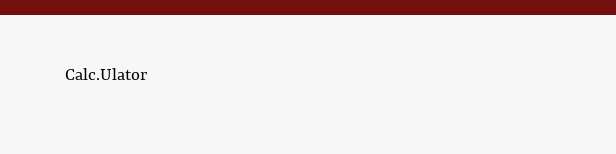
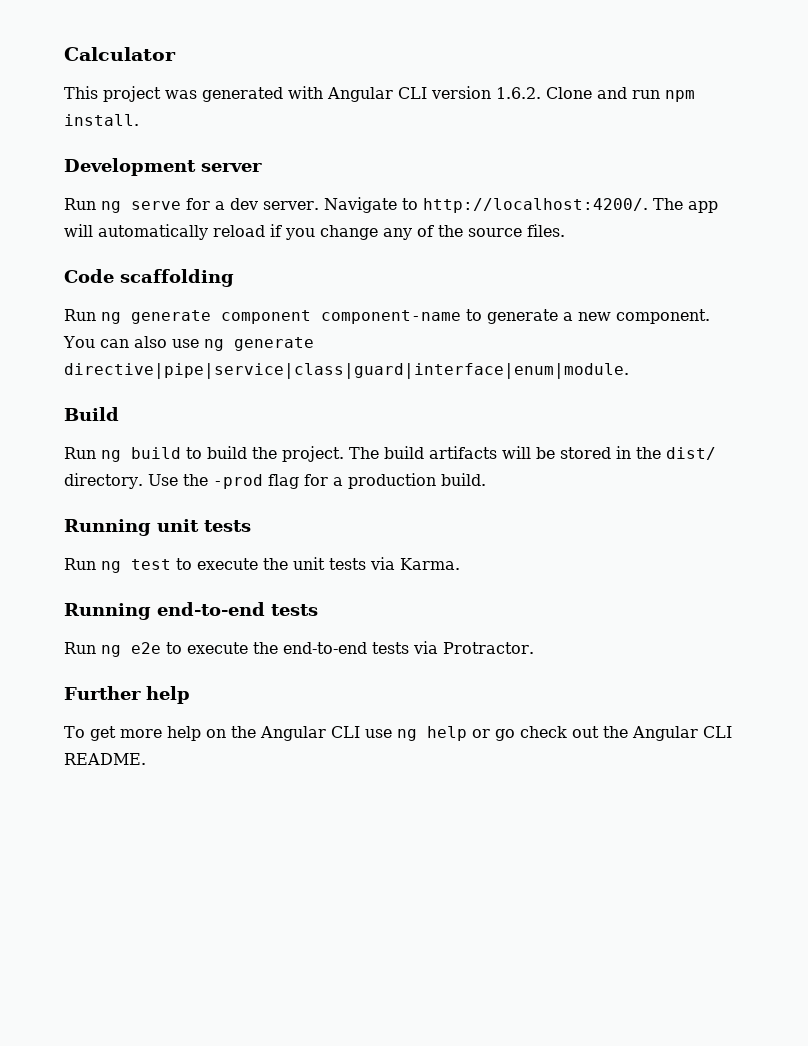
- Calc.Ulator
+ Calculator
+ This project was generated with Angular CLI version 1.6.2. Clone and run npm install.
+ Development server
+ Run ng serve for a dev server. Navigate to http://localhost:4200/. The app will automatically reload if you change any of the source files.
+ Code scaffolding
+ Run ng generate component component-name to generate a new component. You can also use ng generate directive|pipe|service|class|guard|interface|enum|module.
+ Build
+ Run ng build to build the project. The build artifacts will be stored in the dist/ directory. Use the -prod flag for a production build.
+ Running unit tests
+ Run ng test to execute the unit tests via Karma.
+ Running end-to-end tests
+ Run ng e2e to execute the end-to-end tests via Protractor.
+ Further help
+ To get more help on the Angular CLI use ng help or go check out the Angular CLI README.

